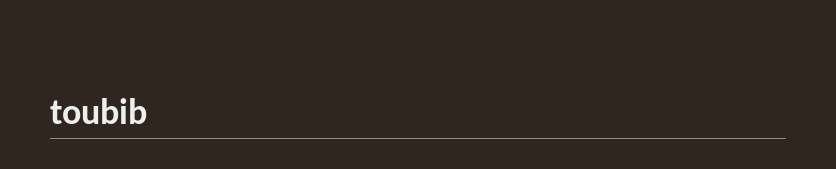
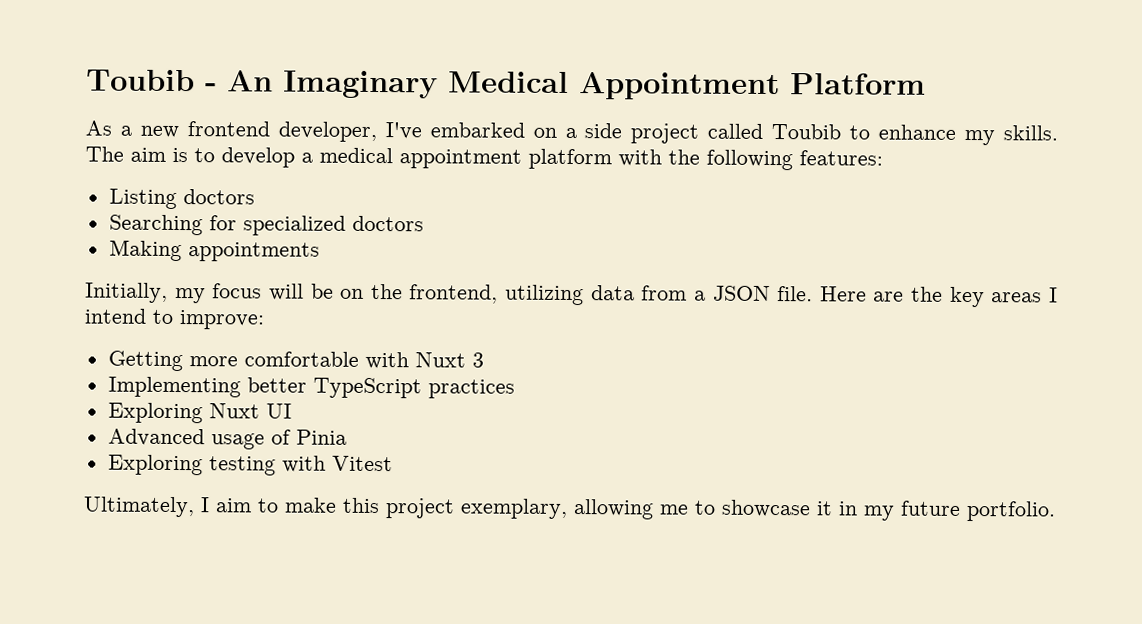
- toubib
+ Toubib - An Imaginary Medical Appointment Platform
+ As a new frontend developer, I've embarked on a side project called Toubib to enhance my skills. The aim is to develop a medical appointment platform with the following features:
+ Listing doctors
+ Searching for specialized doctors
+ Making appointments
+ Initially, my focus will be on the frontend, utilizing data from a JSON file. Here are the key areas I intend to improve:
+ Getting more comfortable with Nuxt 3
+ Implementing better TypeScript practices
+ Exploring Nuxt UI
+ Advanced usage of Pinia
+ Exploring testing with Vitest
+ Ultimately, I aim to make this project exemplary, allowing me to showcase it in my future portfolio.

